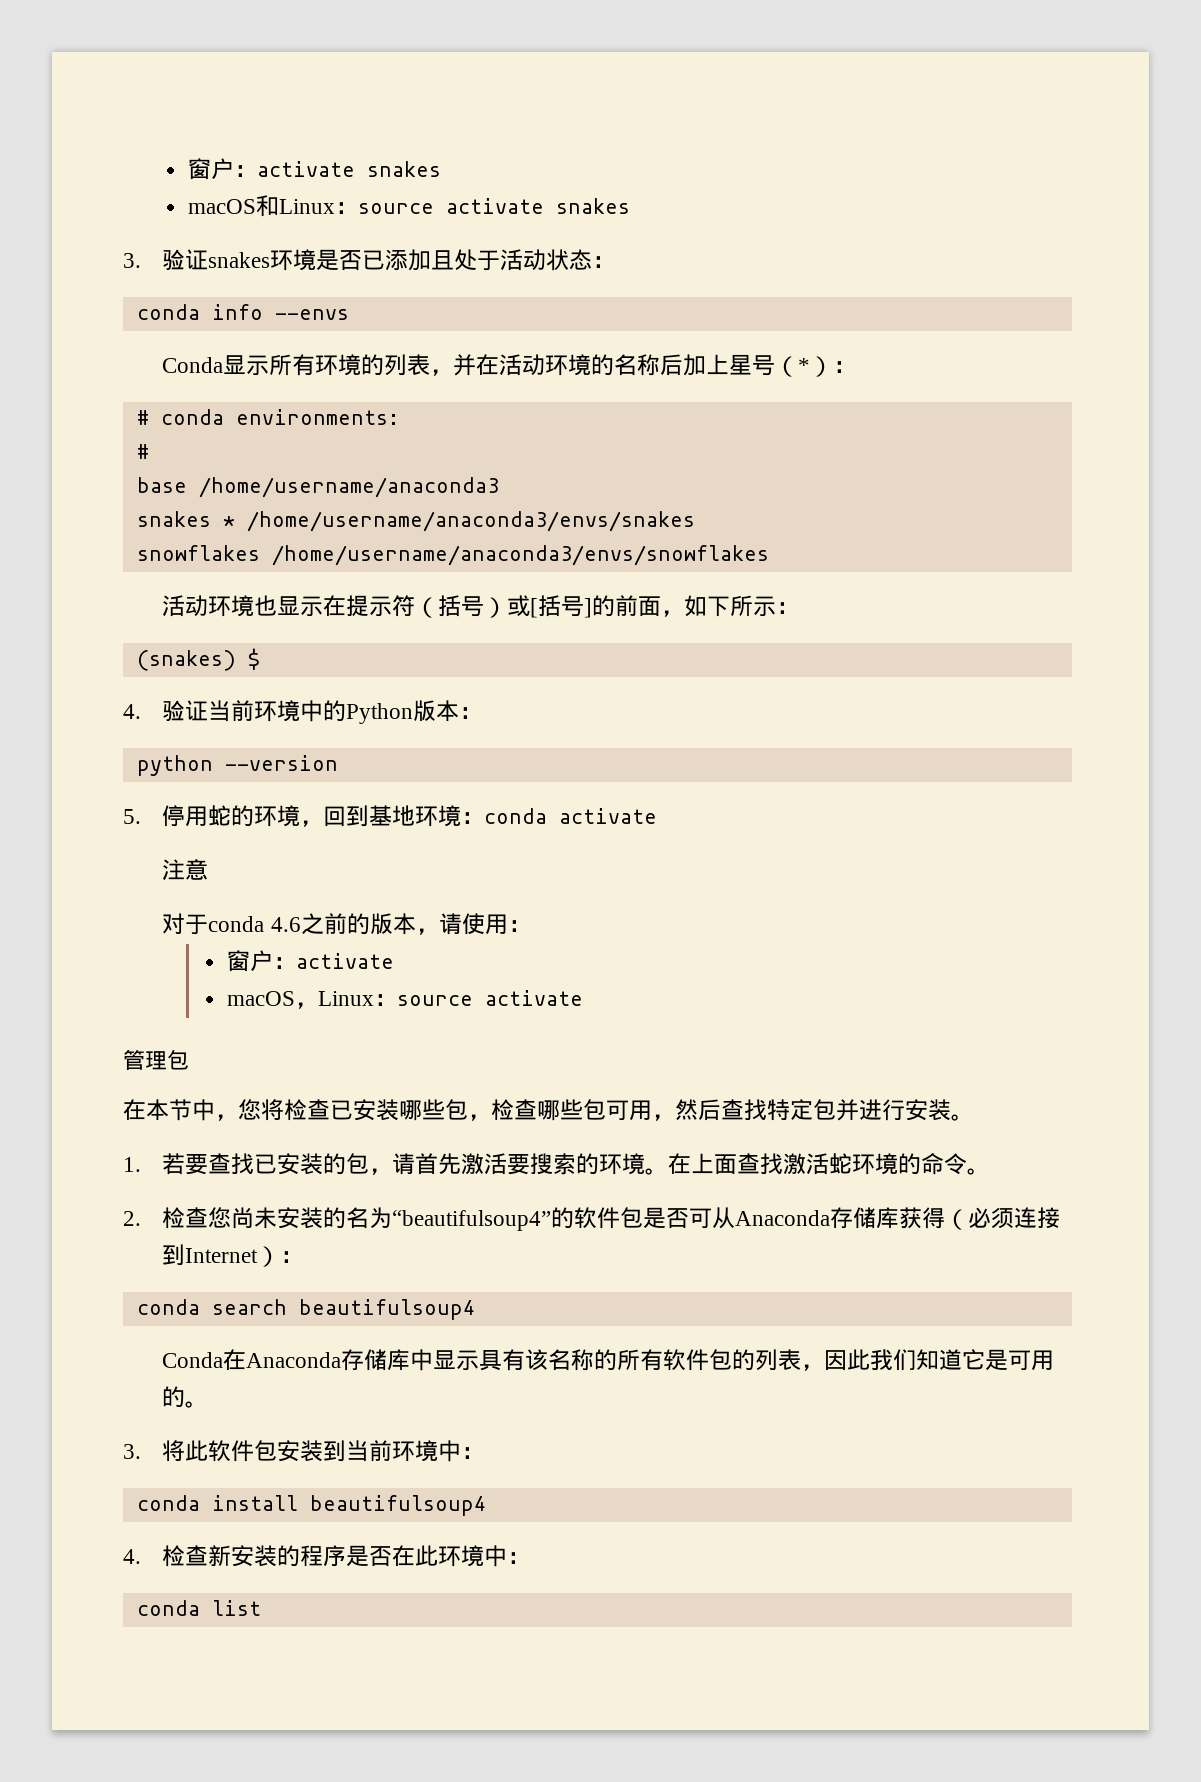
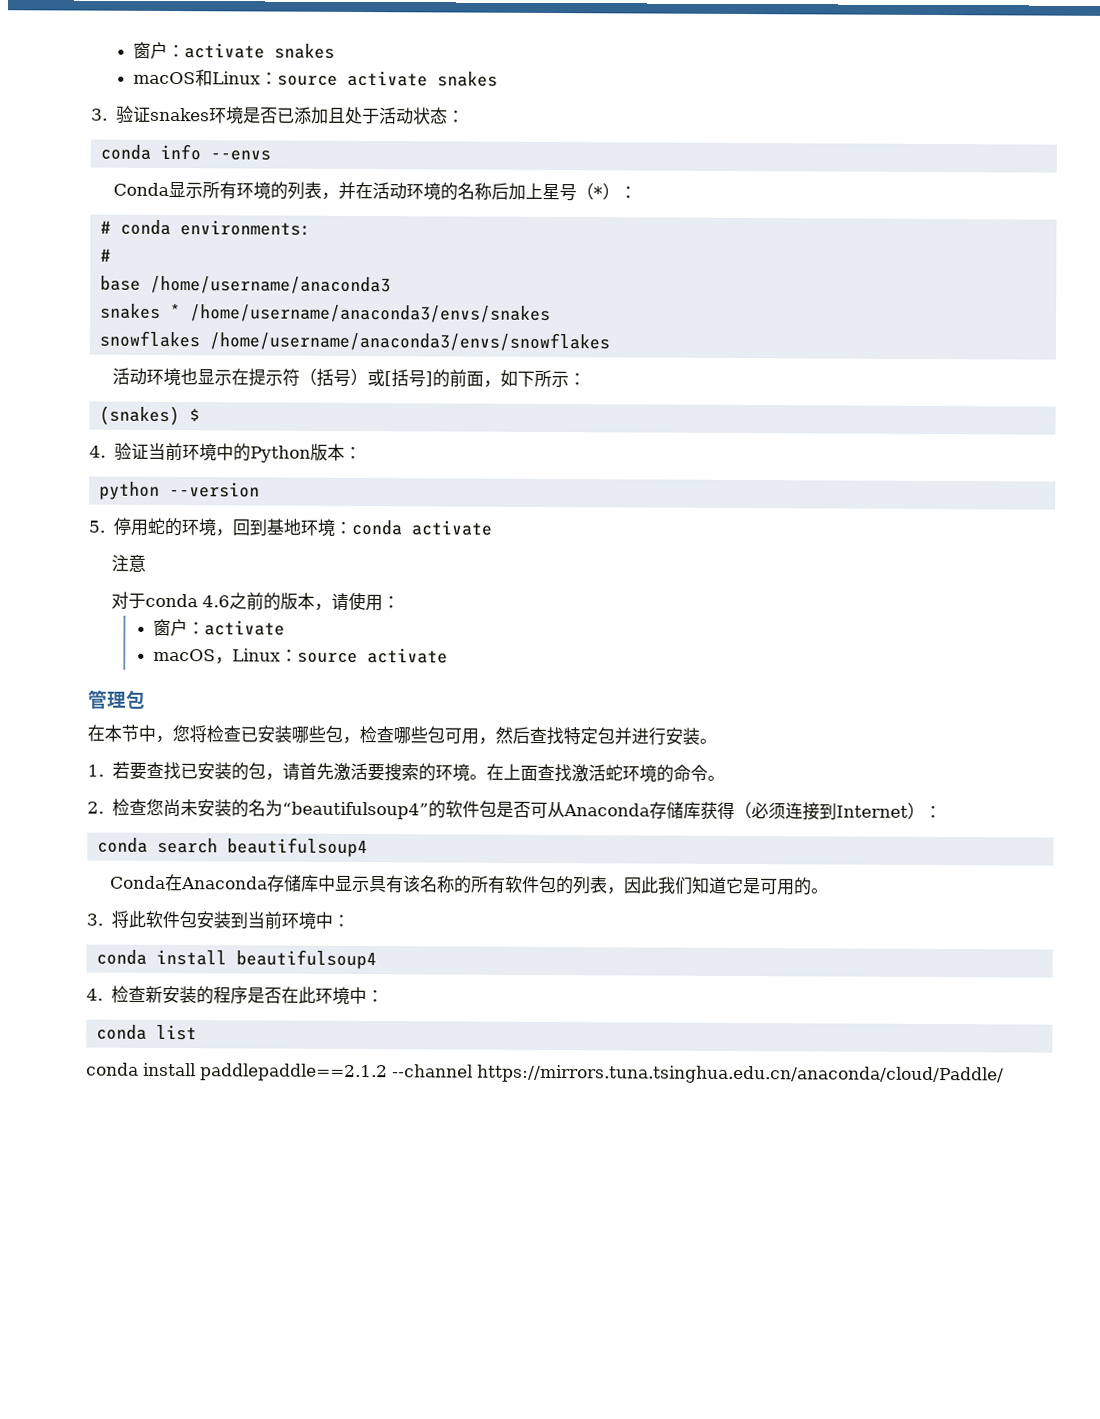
+ conda install paddlepaddle==2.1.2 --channel https://mirrors.tuna.tsinghua.edu.cn/anaconda/cloud/Paddle/

